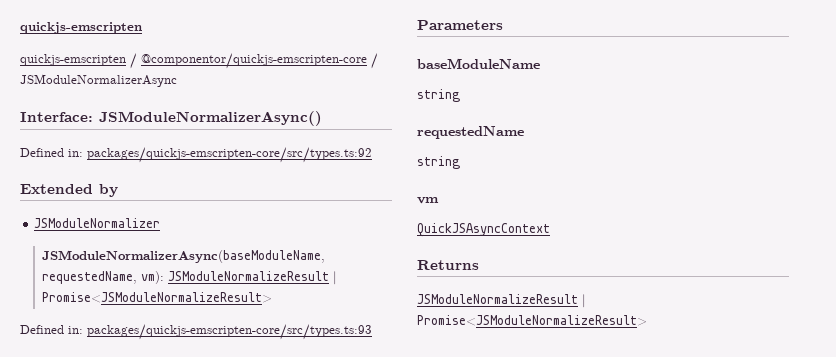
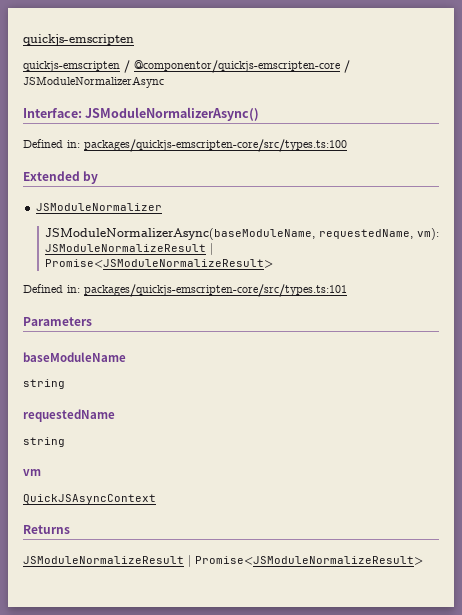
- Defined in: packages/quickjs-emscripten-core/src/types.ts:92
+ Defined in: packages/quickjs-emscripten-core/src/types.ts:100
- Defined in: packages/quickjs-emscripten-core/src/types.ts:93
+ Defined in: packages/quickjs-emscripten-core/src/types.ts:101

